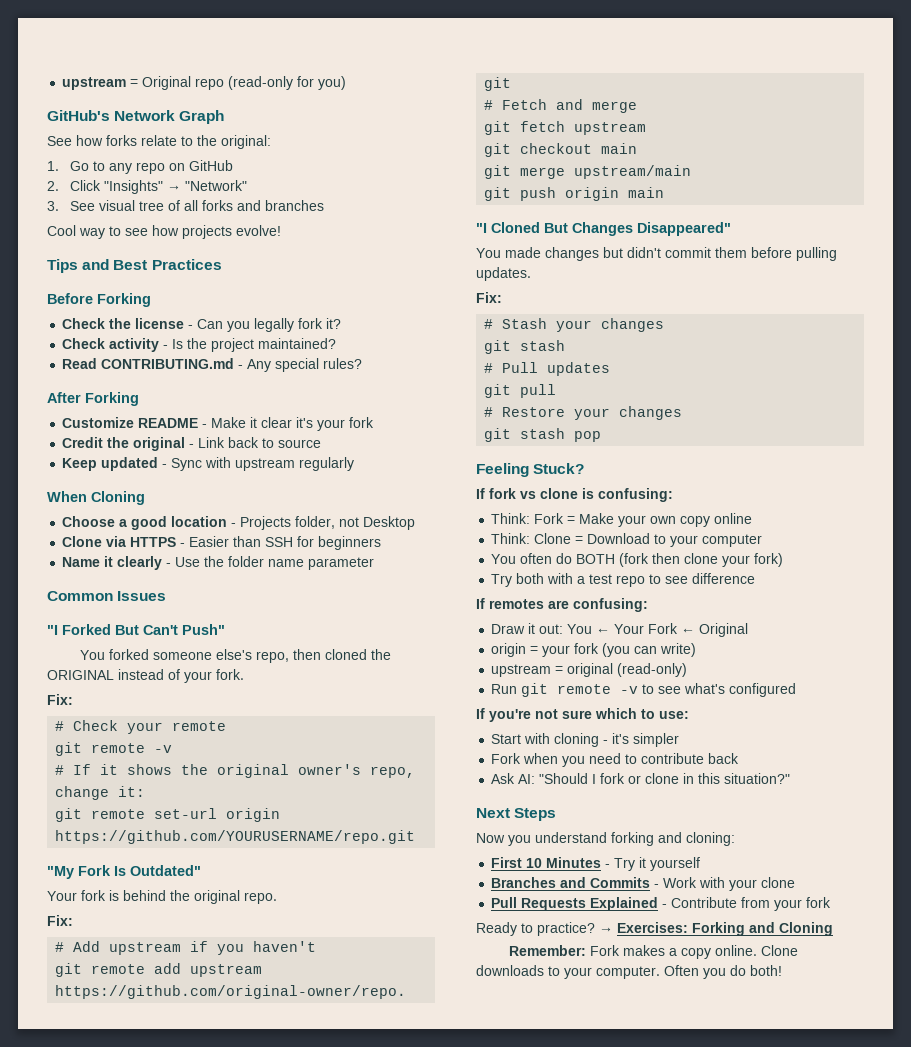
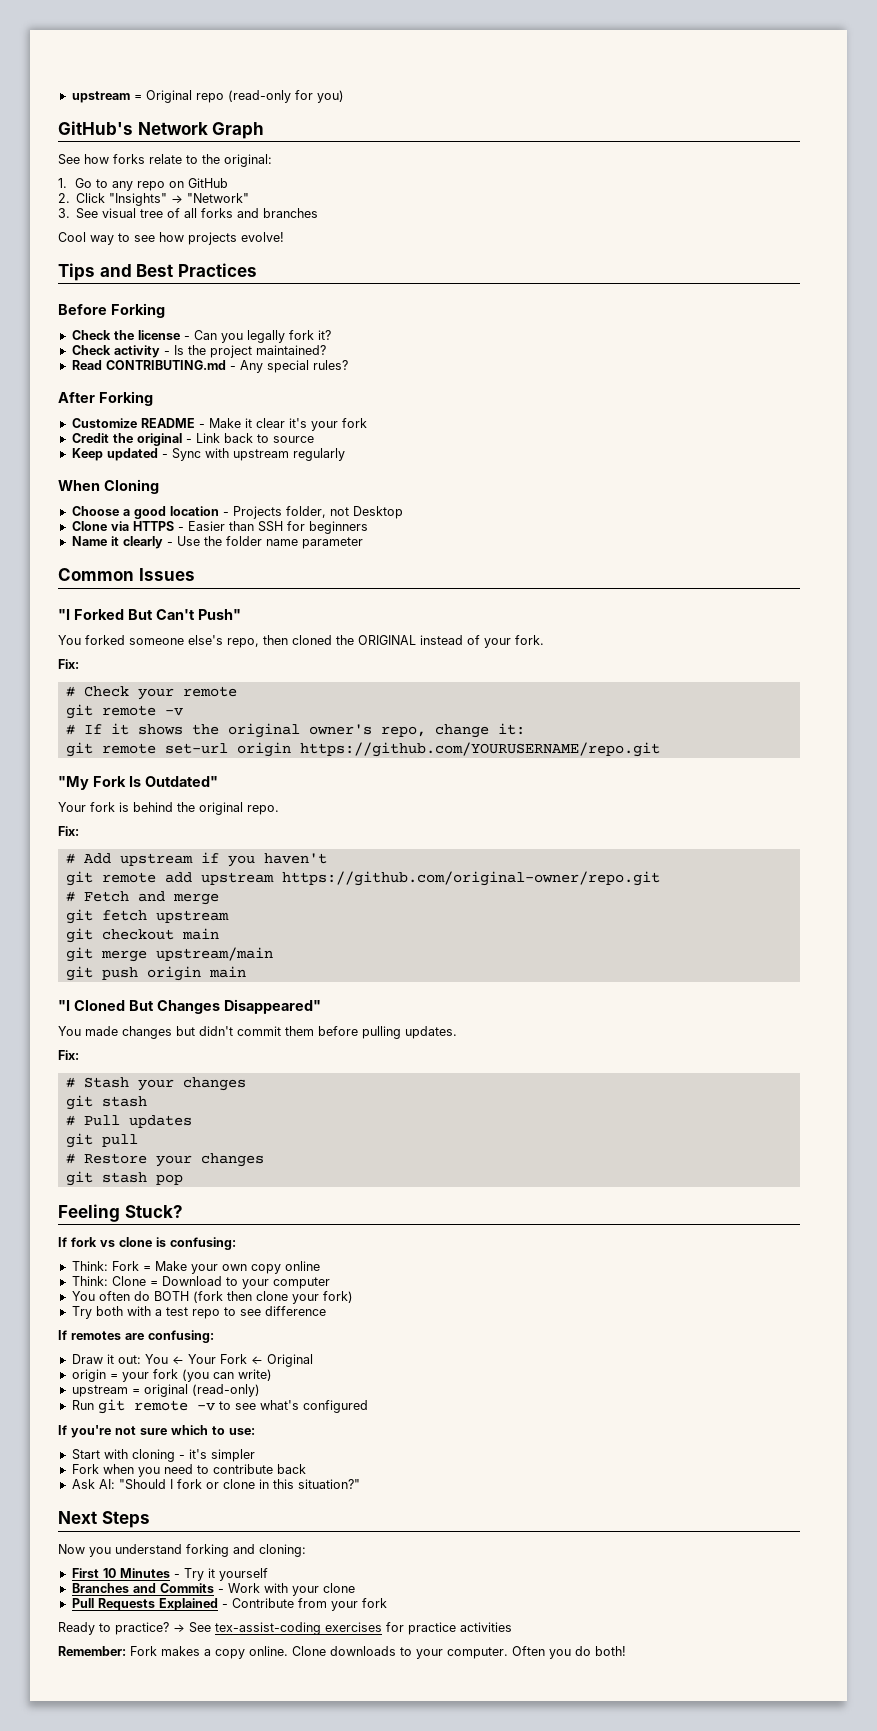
- → Exercises: Forking and Cloning
+ → See tex-assist-coding exercises for practice activities

